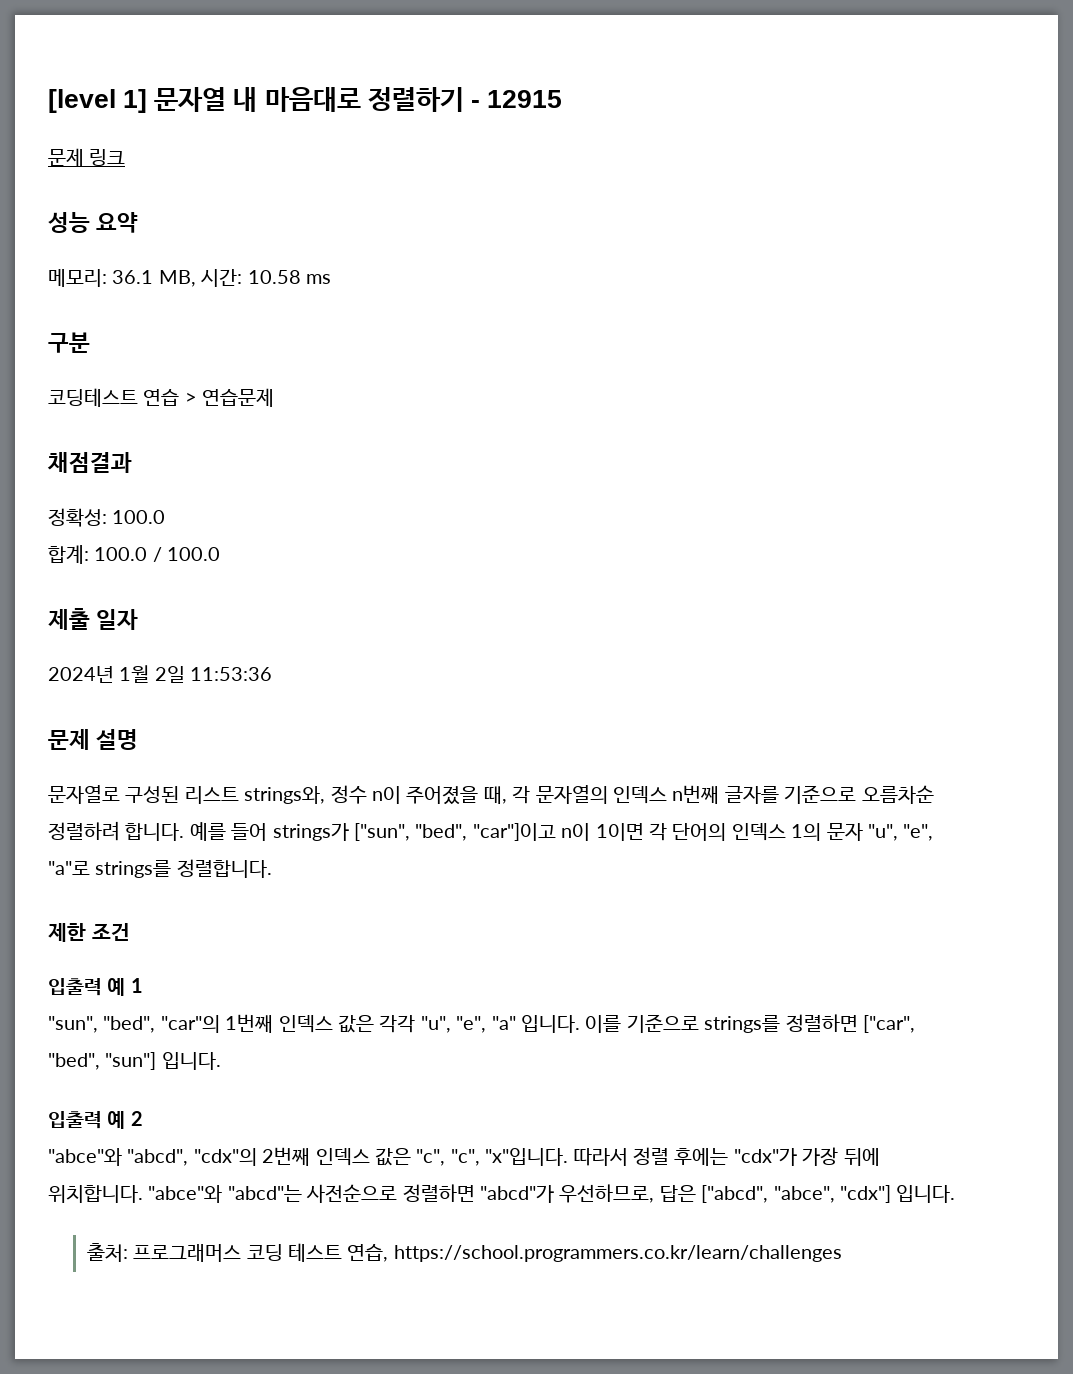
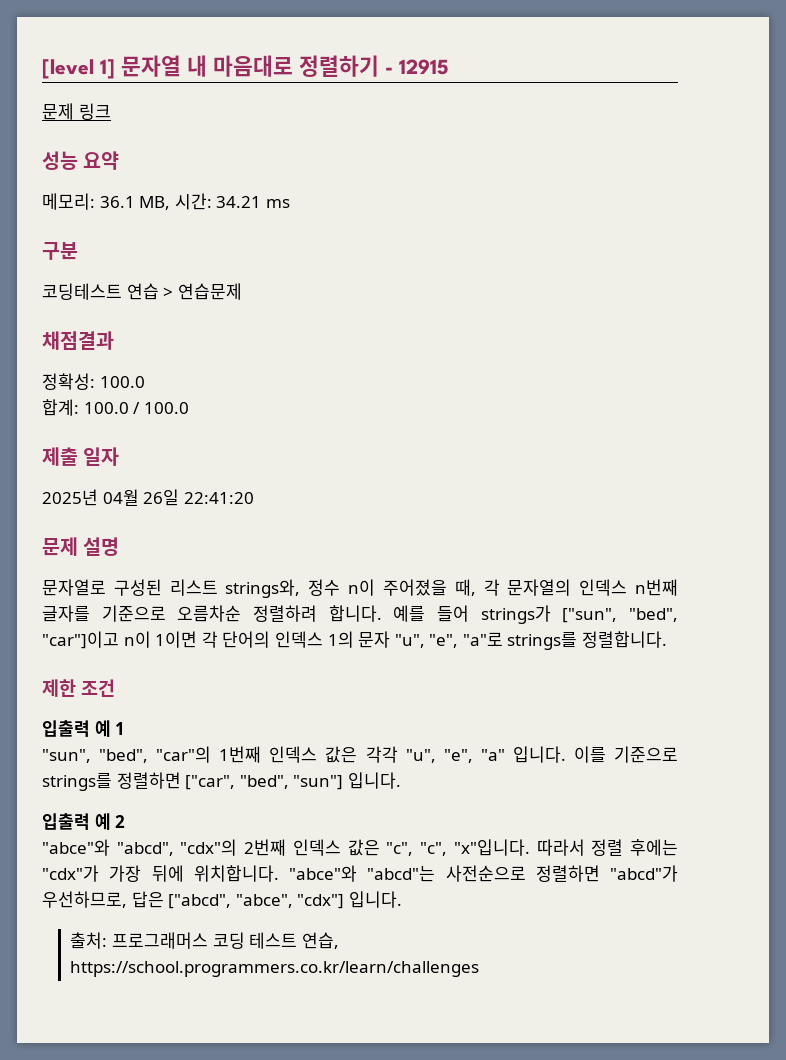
- 메모리: 36.1 MB, 시간: 10.58 ms
+ 메모리: 36.1 MB, 시간: 34.21 ms
- 2024년 1월 2일 11:53:36
+ 2025년 04월 26일 22:41:20

